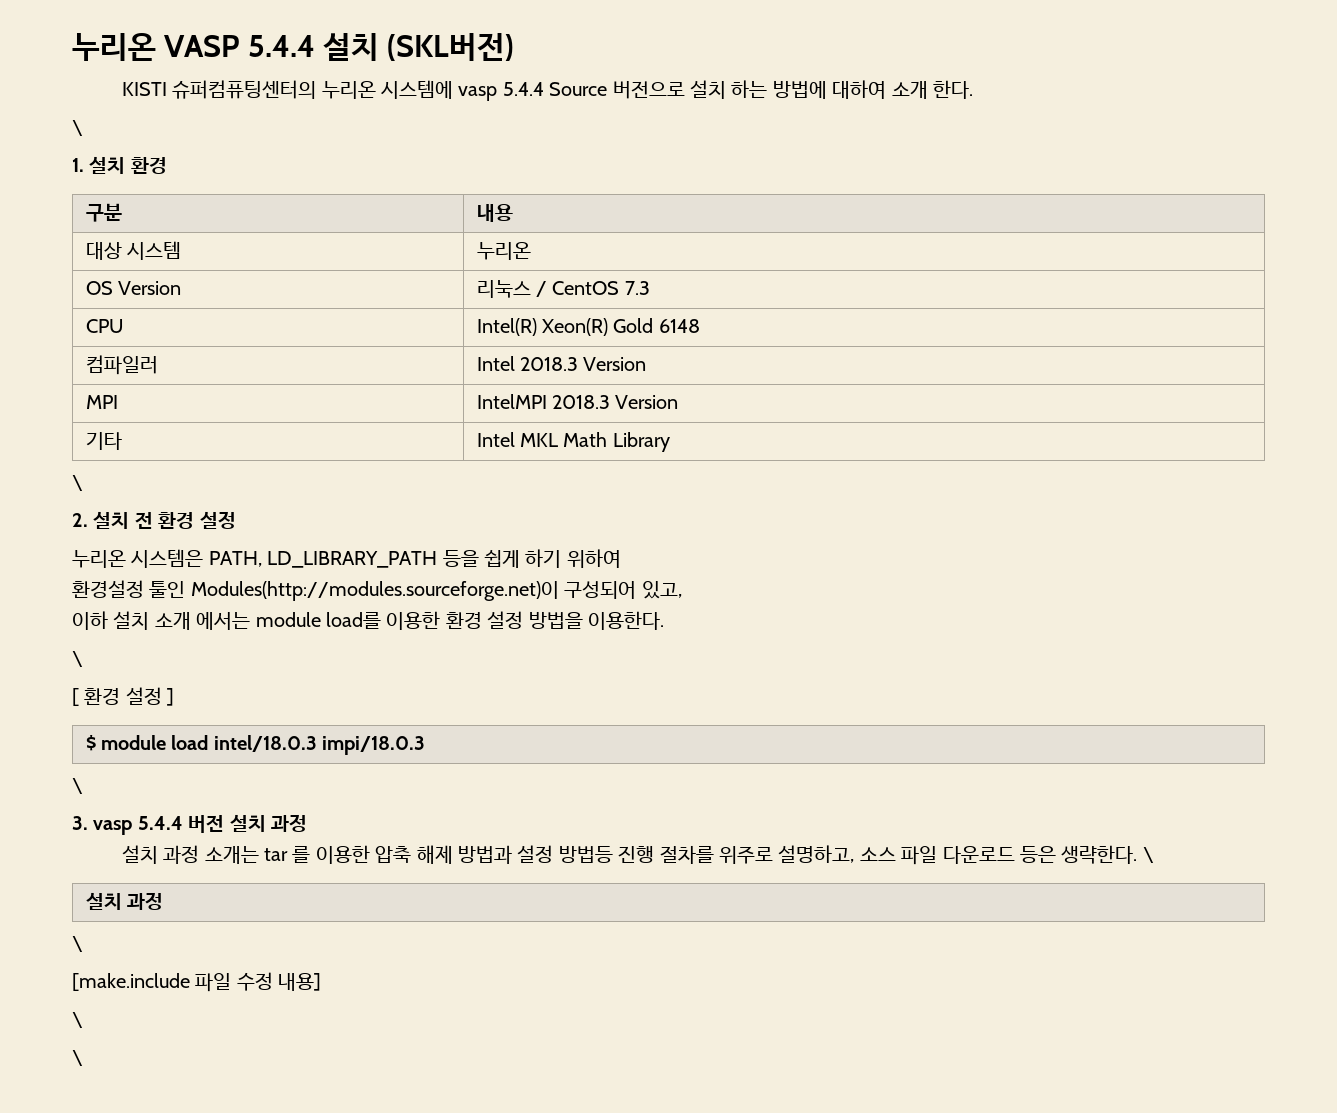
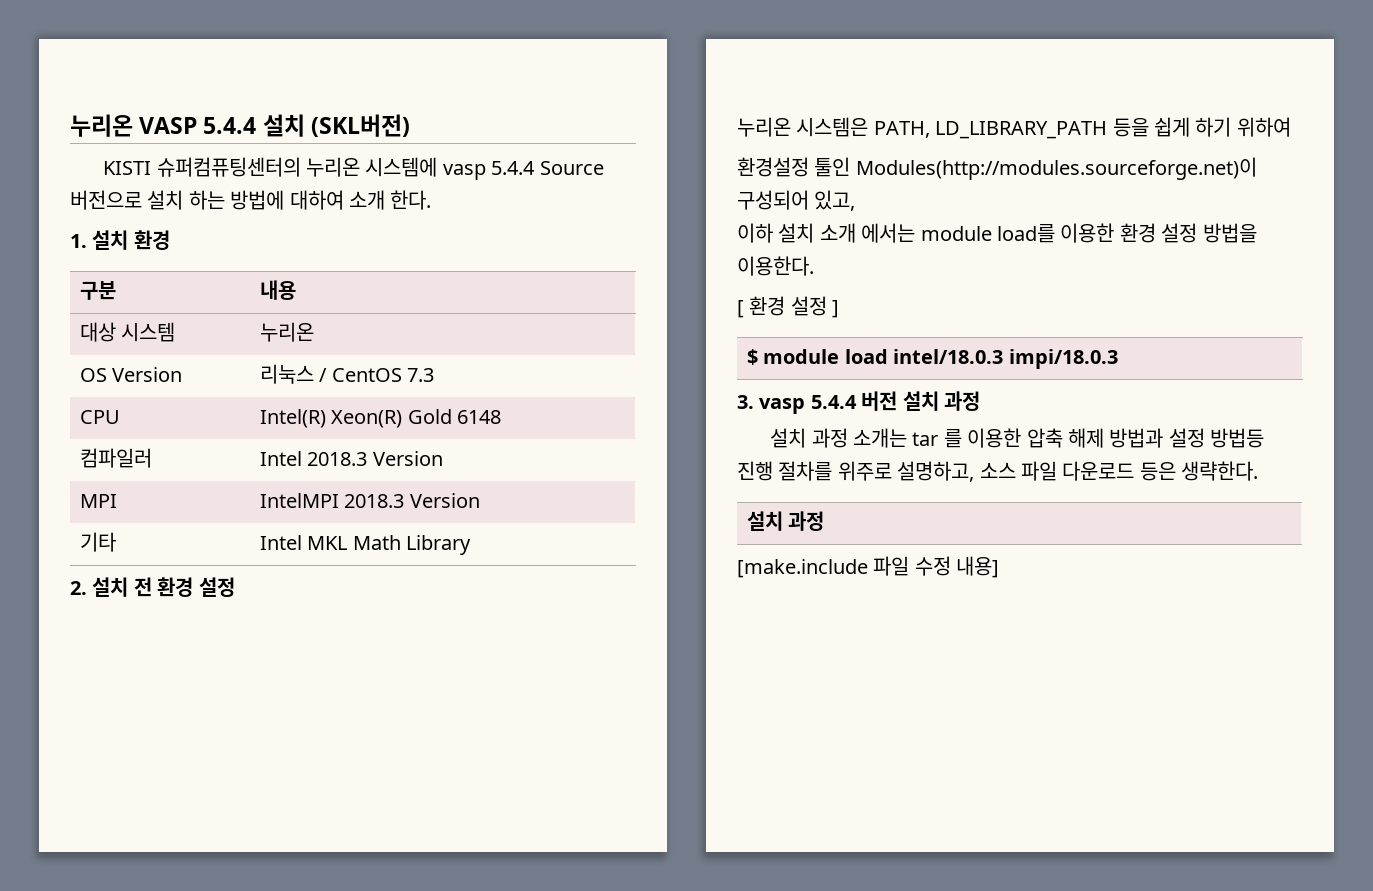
  KISTI 슈퍼컴퓨팅센터의 누리온 시스템에 vasp 5.4.4 Source 버전으로 설치 하는 방법에 대하여 소개 한다.
- \
  기타 | Intel MKL Math Library
- \
  이하 설치 소개 에서는 module load를 이용한 환경 설정 방법을 이용한다.
- \
  $ module load intel/18.0.3 impi/18.0.3
- \
- 설치 과정 소개는 tar 를 이용한 압축 해제 방법과 설정 방법등 진행 절차를 위주로 설명하고, 소스 파일 다운로드 등은 생략한다. \
+ 설치 과정 소개는 tar 를 이용한 압축 해제 방법과 설정 방법등 진행 절차를 위주로 설명하고, 소스 파일 다운로드 등은 생략한다.
  설치 과정
- \
  [make.include 파일 수정 내용]
- \
- \

